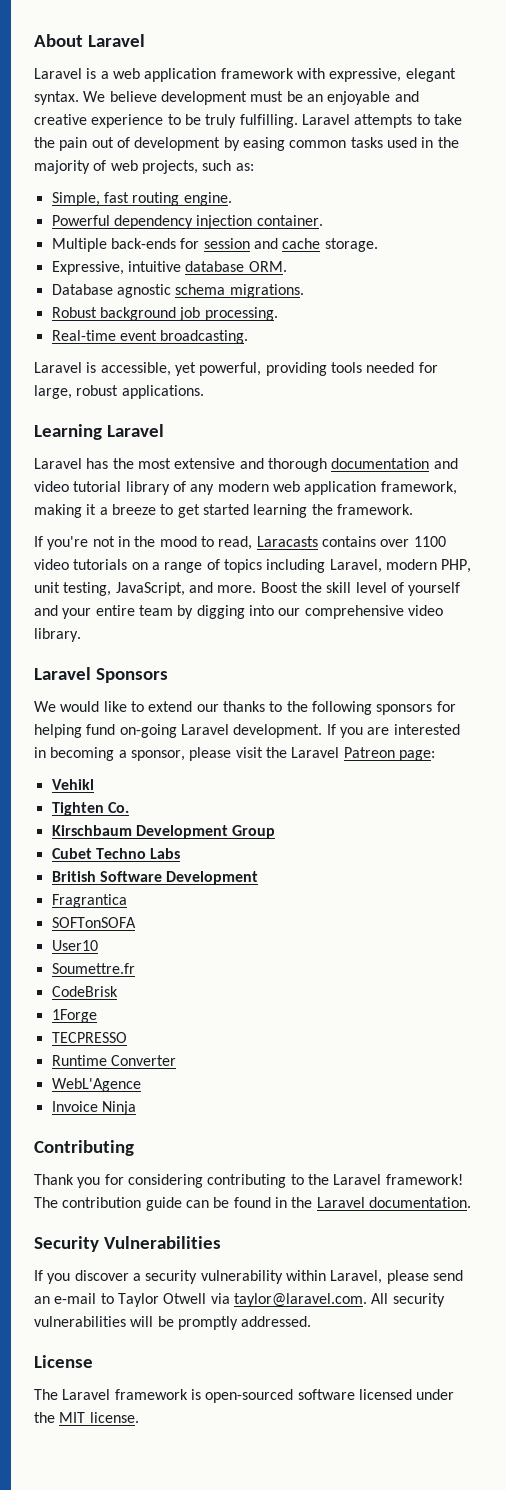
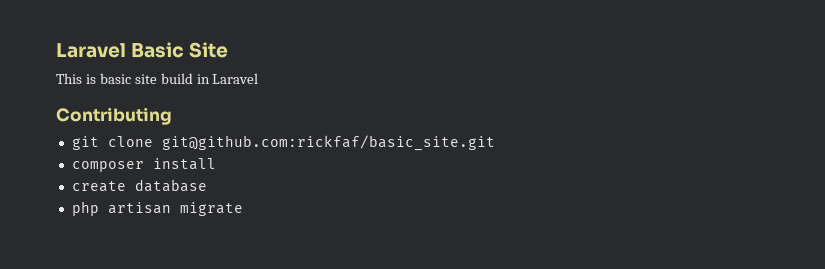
- About Laravel
- Laravel is a web application framework with expressive, elegant syntax. We believe development must be an enjoyable and creative experience to be truly fulfilling. Laravel attempts to take the pain out of development by easing common tasks used in the majority of web projects, such as:
- Simple, fast routing engine.
- Powerful dependency injection container.
- Multiple back-ends for session and cache storage.
- Expressive, intuitive database ORM.
- Database agnostic schema migrations.
- Robust background job processing.
- Real-time event broadcasting.
- Laravel is accessible, yet powerful, providing tools needed for large, robust applications.
- Learning Laravel
- Laravel has the most extensive and thorough documentation and video tutorial library of any modern web application framework, making it a breeze to get started learning the framework.
- If you're not in the mood to read, Laracasts contains over 1100 video tutorials on a range of topics including Laravel, modern PHP, unit testing, JavaScript, and more. Boost the skill level of yourself and your entire team by digging into our comprehensive video library.
- Laravel Sponsors
- We would like to extend our thanks to the following sponsors for helping fund on-going Laravel development. If you are interested in becoming a sponsor, please visit the Laravel Patreon page:
- Vehikl
- Tighten Co.
- Kirschbaum Development Group
- Cubet Techno Labs
- British Software Development
- Fragrantica
- SOFTonSOFA
- User10
- Soumettre.fr
- CodeBrisk
- 1Forge
- TECPRESSO
- Runtime Converter
- WebL'Agence
- Invoice Ninja
+ Laravel Basic Site
+ This is basic site build in Laravel
  Contributing
- Thank you for considering contributing to the Laravel framework! The contribution guide can be found in the Laravel documentation.
- Security Vulnerabilities
- If you discover a security vulnerability within Laravel, please send an e-mail to Taylor Otwell via taylor@laravel.com. All security vulnerabilities will be promptly addressed.
- License
- The Laravel framework is open-sourced software licensed under the MIT license.
+ git clone git@github.com:rickfaf/basic_site.git
+ composer install
+ create database
+ php artisan migrate

